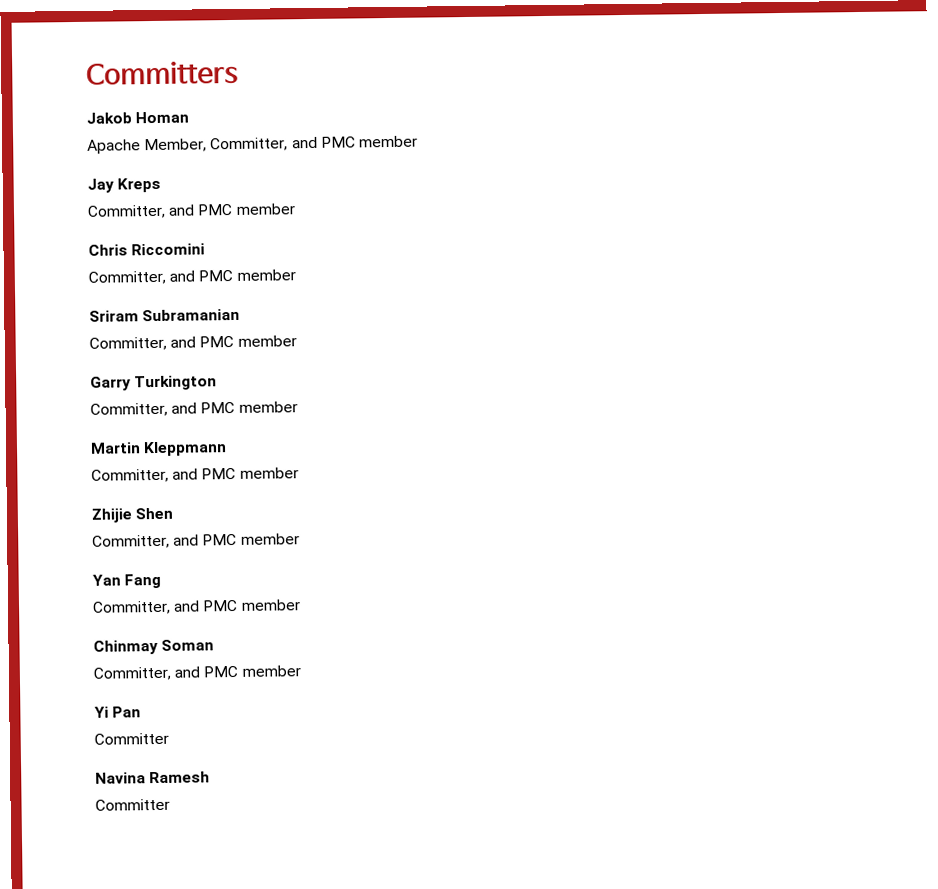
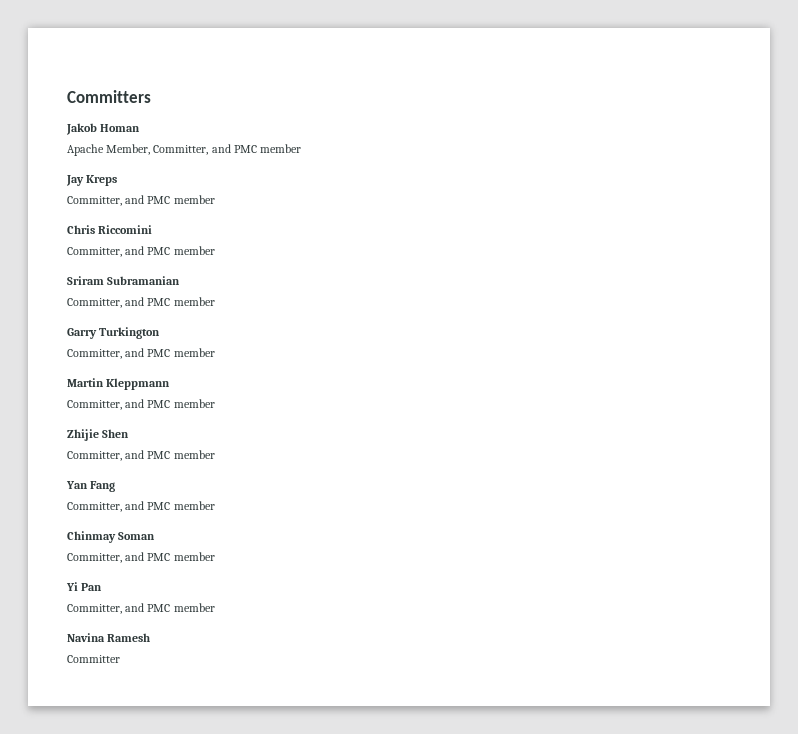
  Yi Pan
- Committer
+ Committer, and PMC member

